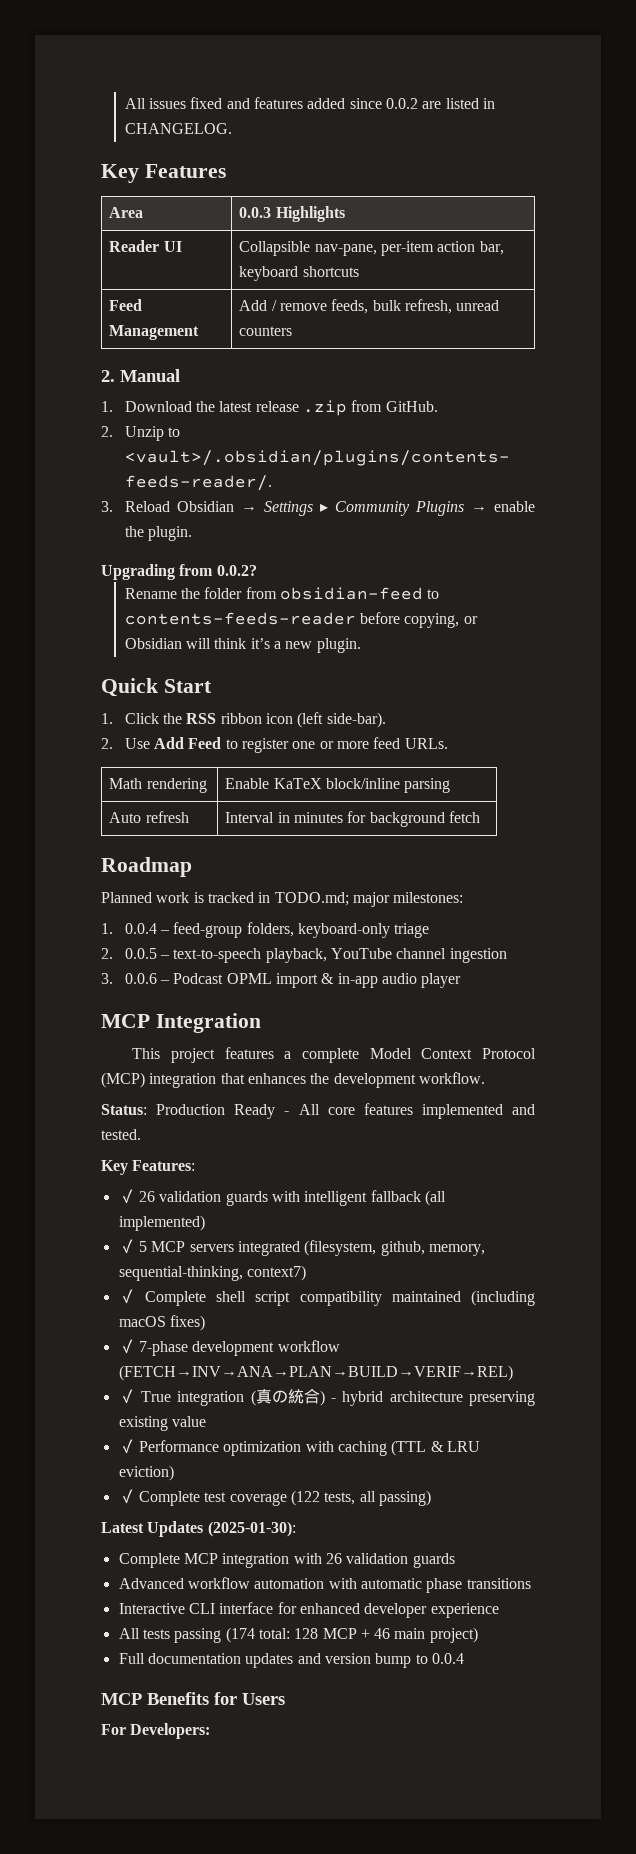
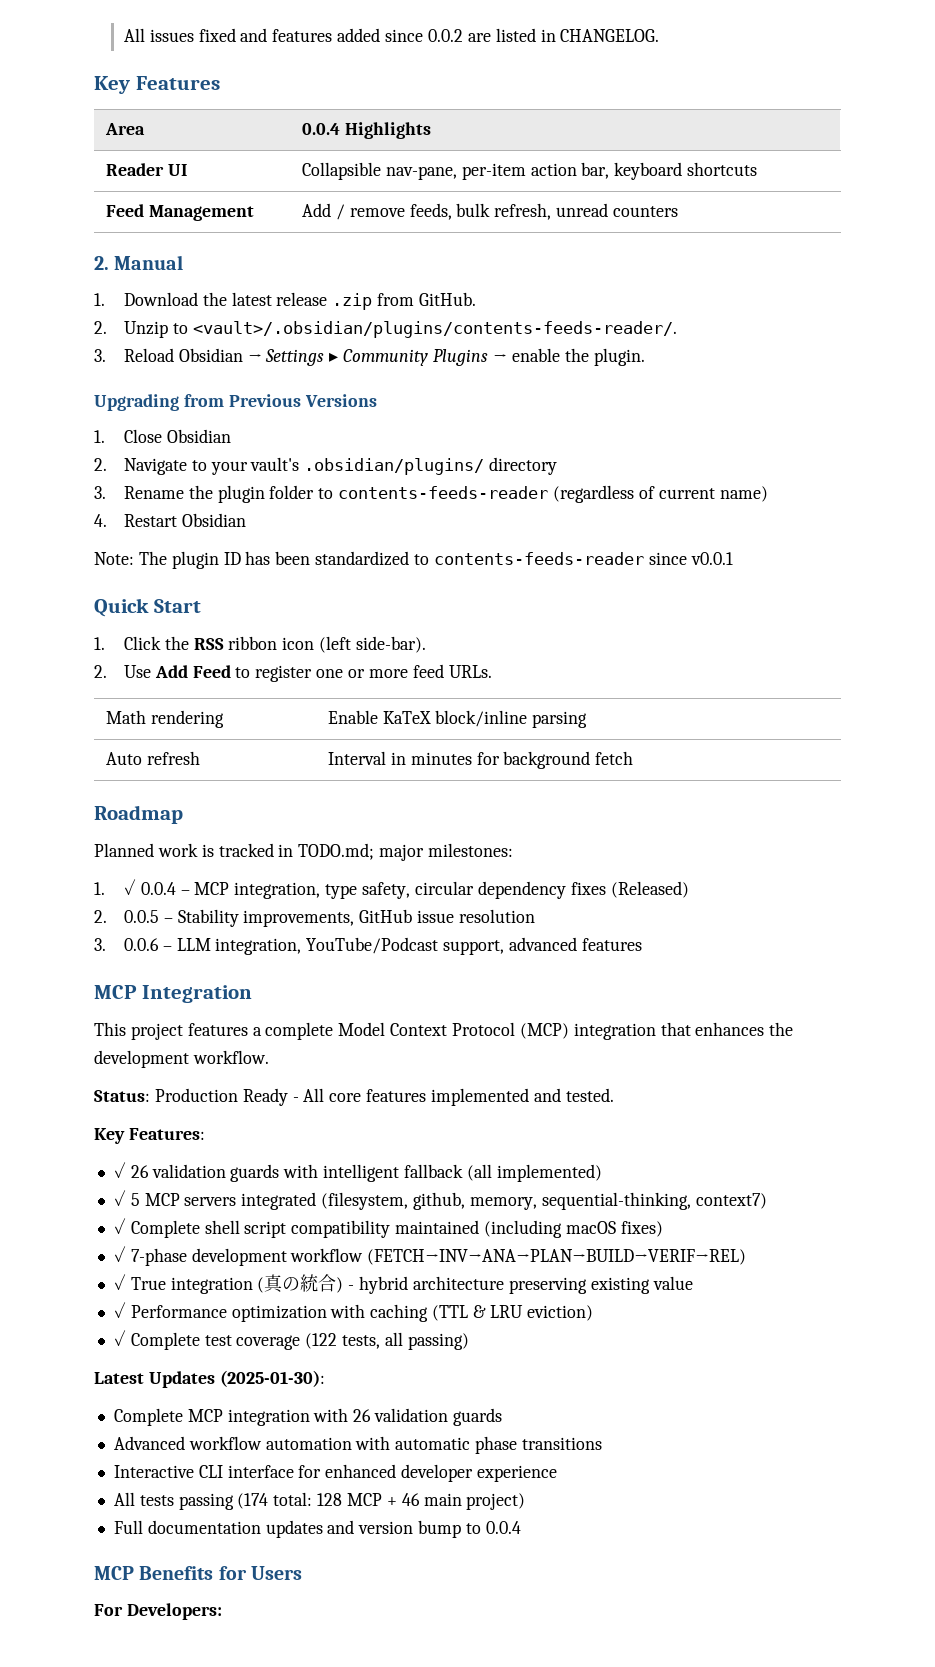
- Area | 0.0.3 Highlights
+ Area | 0.0.4 Highlights
- Upgrading from 0.0.2?
- Rename the folder from obsidian-feed to contents-feeds-reader before copying, or Obsidian will think it’s a new plugin.
+ Upgrading from Previous Versions
+ 1. Close Obsidian
+ 2. Navigate to your vault's .obsidian/plugins/ directory
+ 3. Rename the plugin folder to contents-feeds-reader (regardless of current name)
+ 4. Restart Obsidian
+ Note: The plugin ID has been standardized to contents-feeds-reader since v0.0.1
- 1. 0.0.4 – feed-group folders, keyboard-only triage
- 2. 0.0.5 – text-to-speech playback, YouTube channel ingestion
- 3. 0.0.6 – Podcast OPML import & in-app audio player
+ 1. ✓ 0.0.4 – MCP integration, type safety, circular dependency fixes (Released)
+ 2. 0.0.5 – Stability improvements, GitHub issue resolution
+ 3. 0.0.6 – LLM integration, YouTube/Podcast support, advanced features

